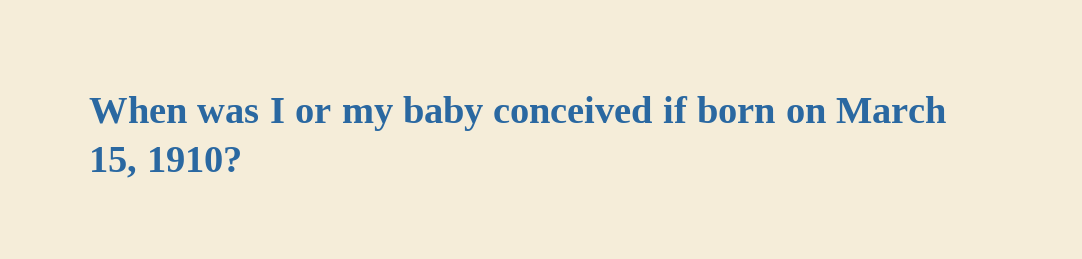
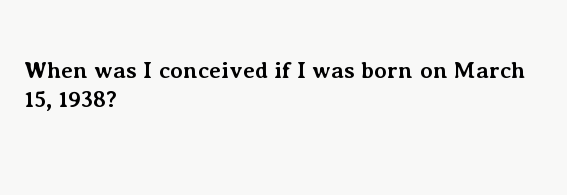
- When was I or my baby conceived if born on March 15, 1910?
+ When was I conceived if I was born on March 15, 1938?

